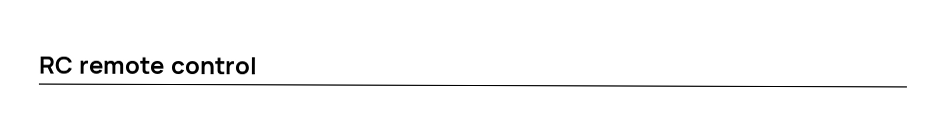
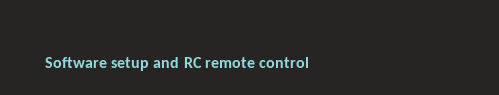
- RC remote control
+ Software setup and RC remote control

